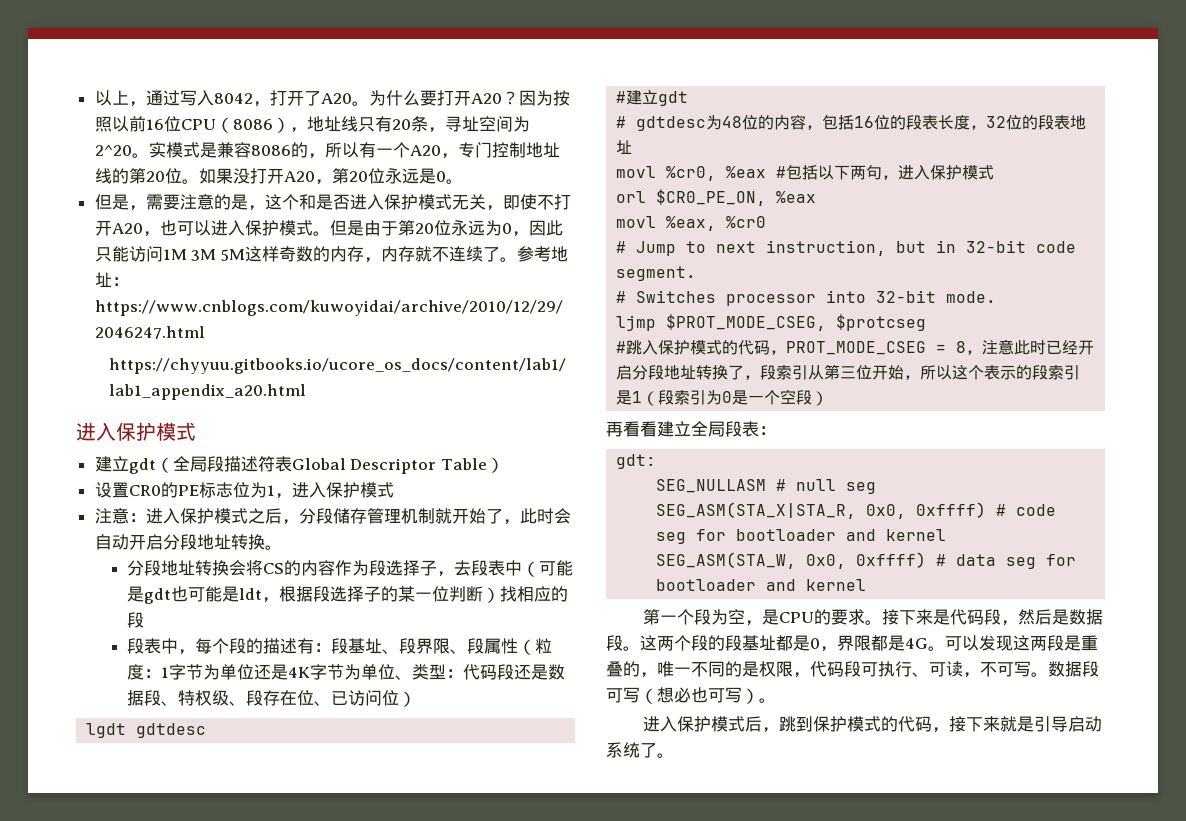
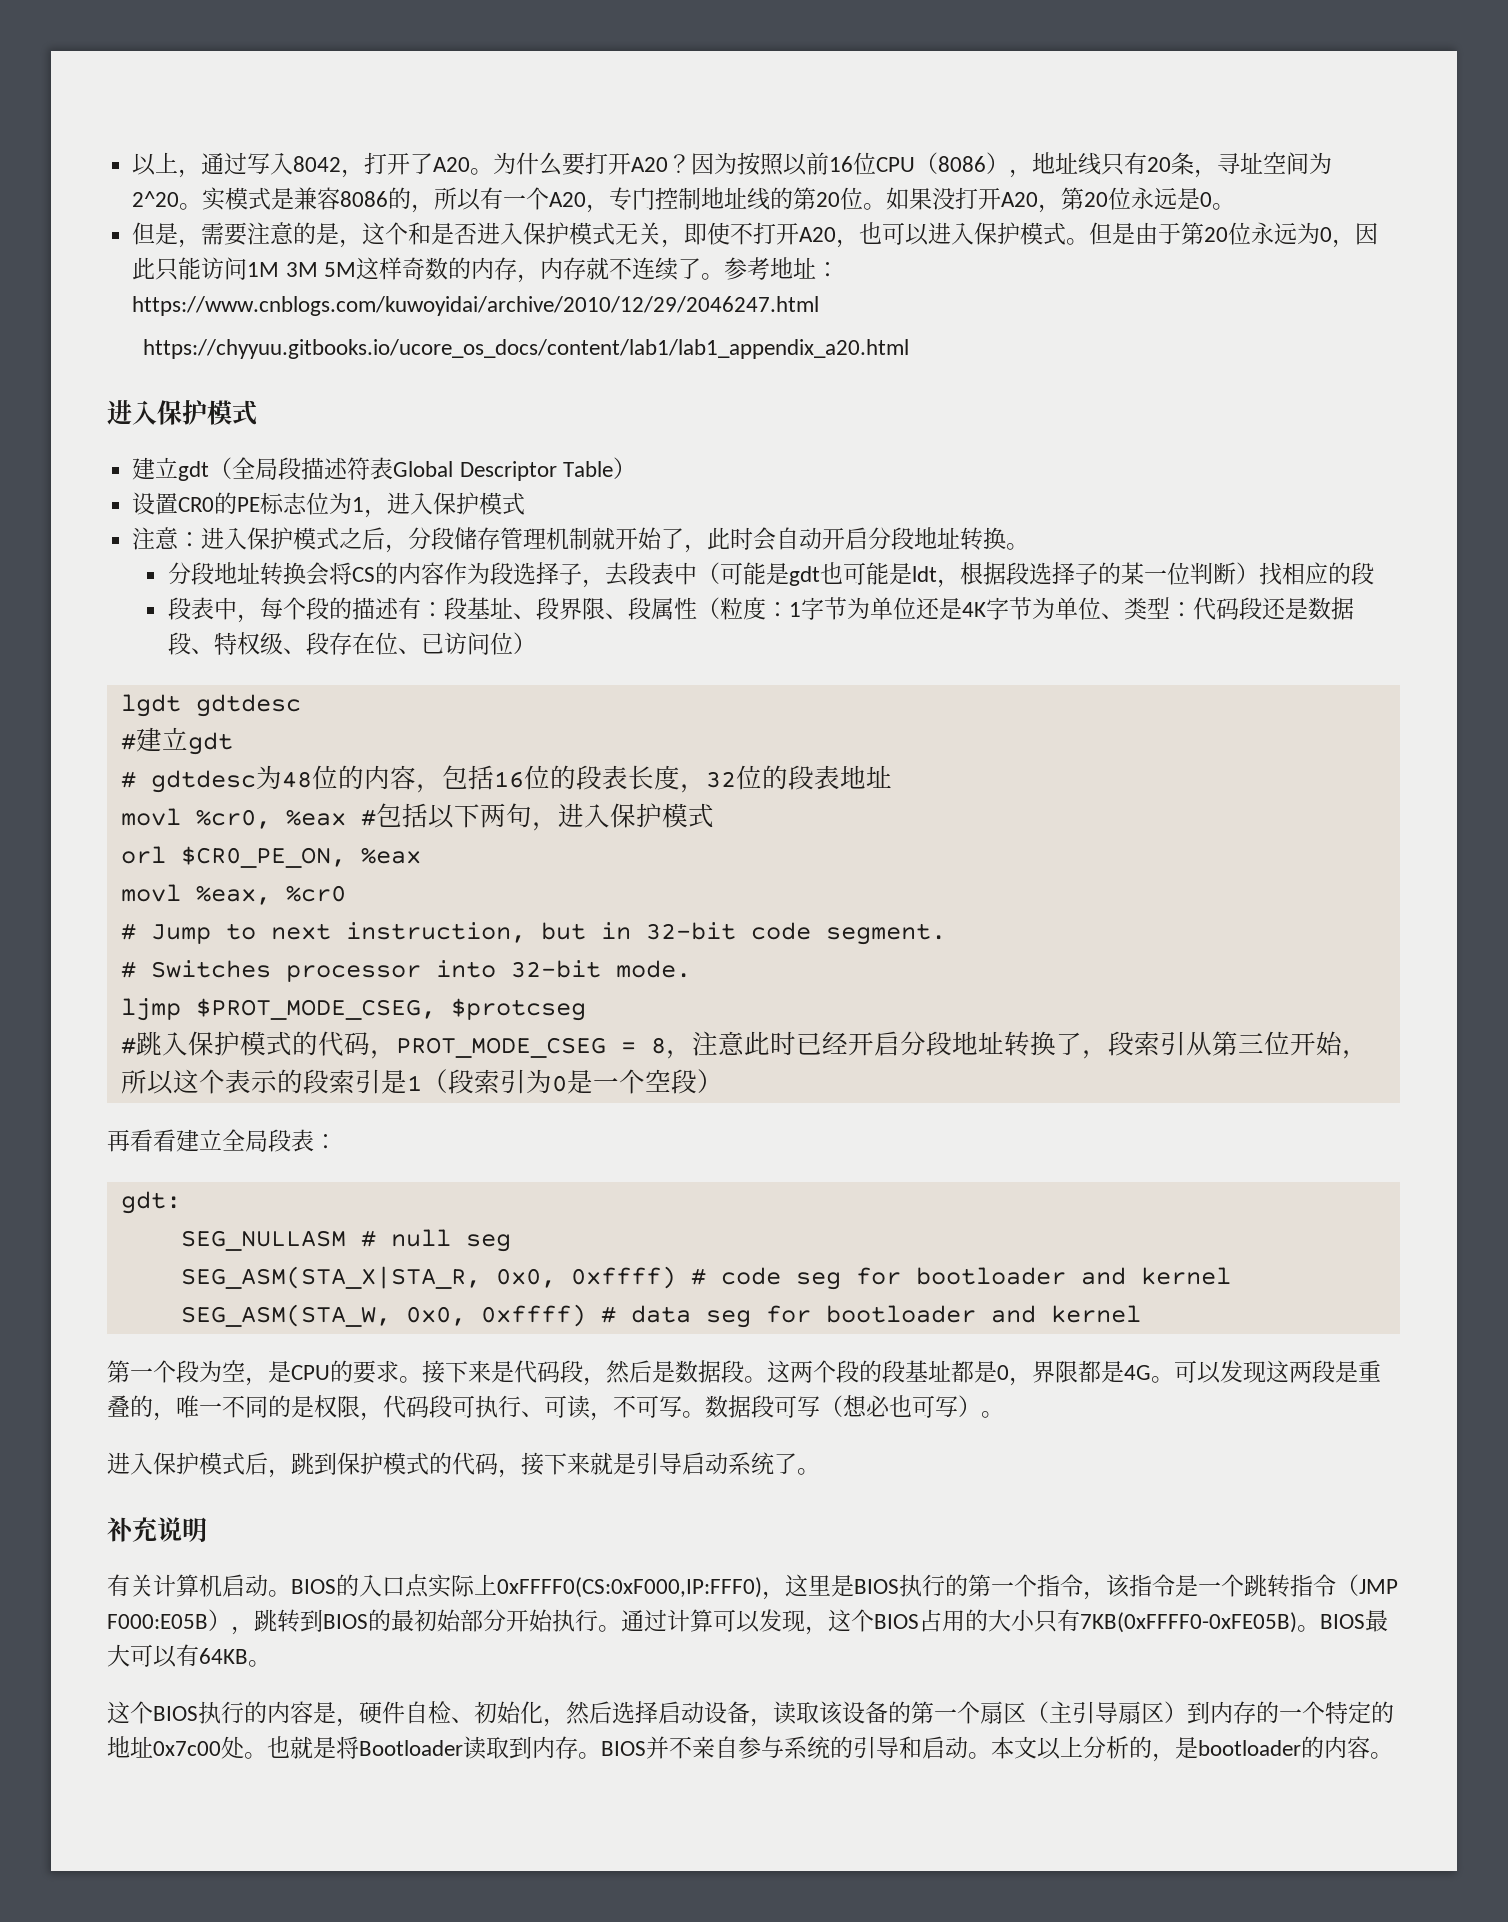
+ 补充说明
+ 有关计算机启动。BIOS的入口点实际上0xFFFF0(CS:0xF000,IP:FFF0)，这里是BIOS执行的第一个指令，该指令是一个跳转指令（JMP F000:E05B），跳转到BIOS的最初始部分开始执行。通过计算可以发现，这个BIOS占用的大小只有7KB(0xFFFF0-0xFE05B)。BIOS最大可以有64KB。
+ 这个BIOS执行的内容是，硬件自检、初始化，然后选择启动设备，读取该设备的第一个扇区（主引导扇区）到内存的一个特定的地址0x7c00处。也就是将Bootloader读取到内存。BIOS并不亲自参与系统的引导和启动。本文以上分析的，是bootloader的内容。

